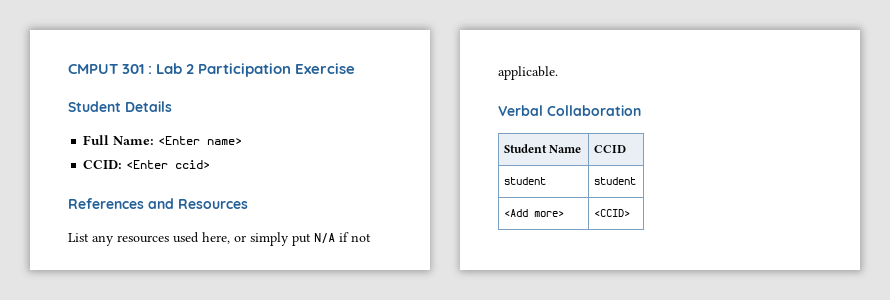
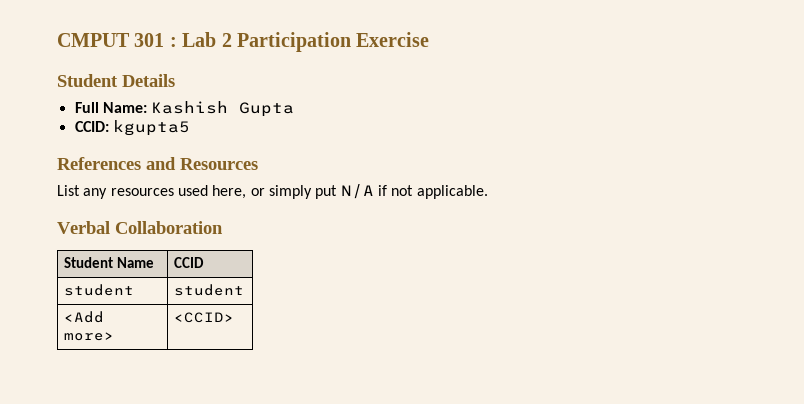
- Full Name: <Enter name>
+ Full Name: Kashish Gupta
- CCID: <Enter ccid>
+ CCID: kgupta5

